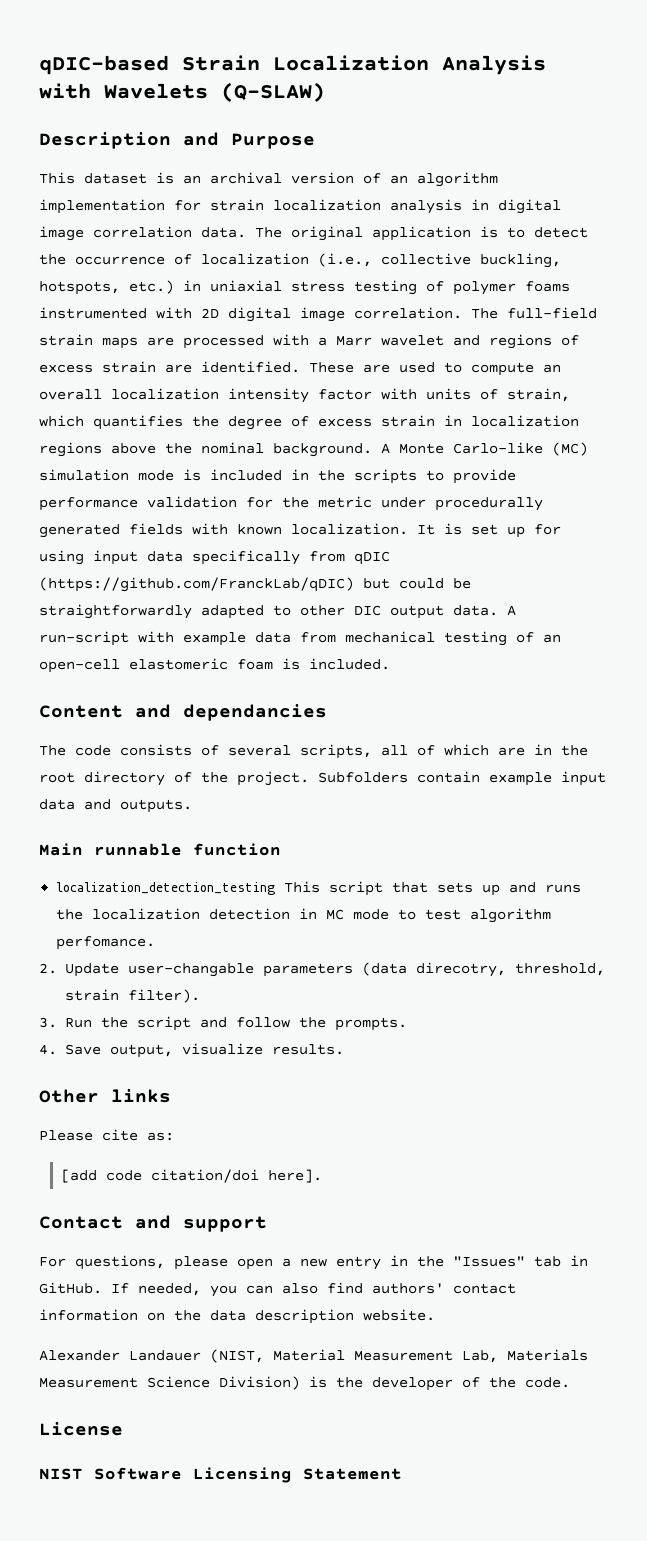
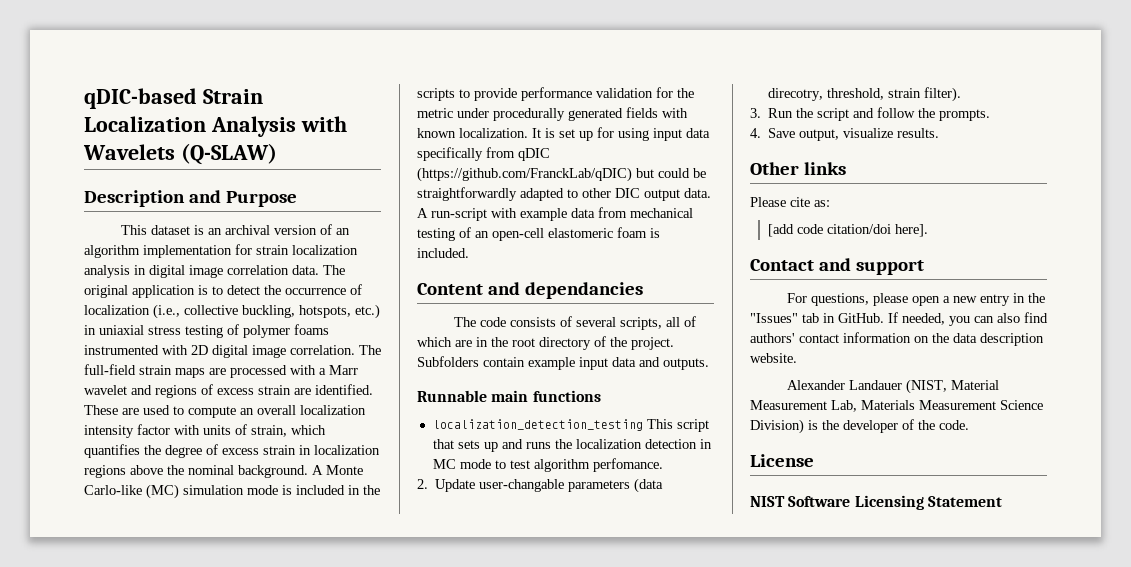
- Main runnable function
+ Runnable main functions

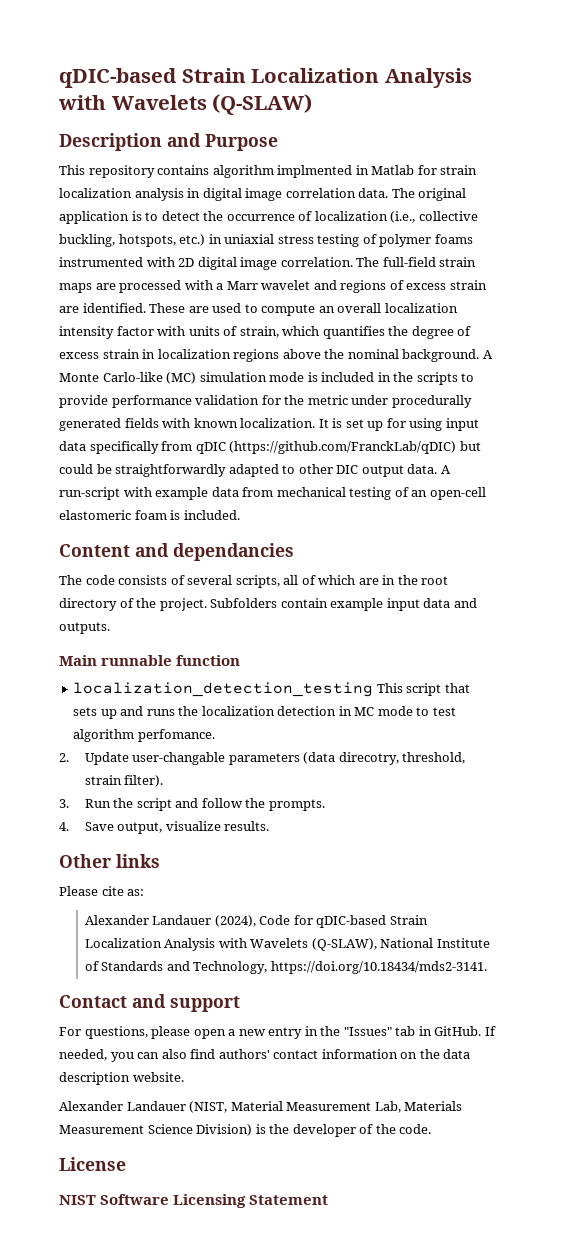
- This dataset is an archival version of an algorithm implementation for strain localization analysis in digital image correlation data.
+ This repository contains algorithm implmented in Matlab for strain localization analysis in digital image correlation data.
- Runnable main functions
+ Main runnable function
- [add code citation/doi here].
+ Alexander Landauer (2024), Code for qDIC-based Strain Localization Analysis with Wavelets (Q-SLAW), National Institute of Standards and Technology, https://doi.org/10.18434/mds2-3141.

